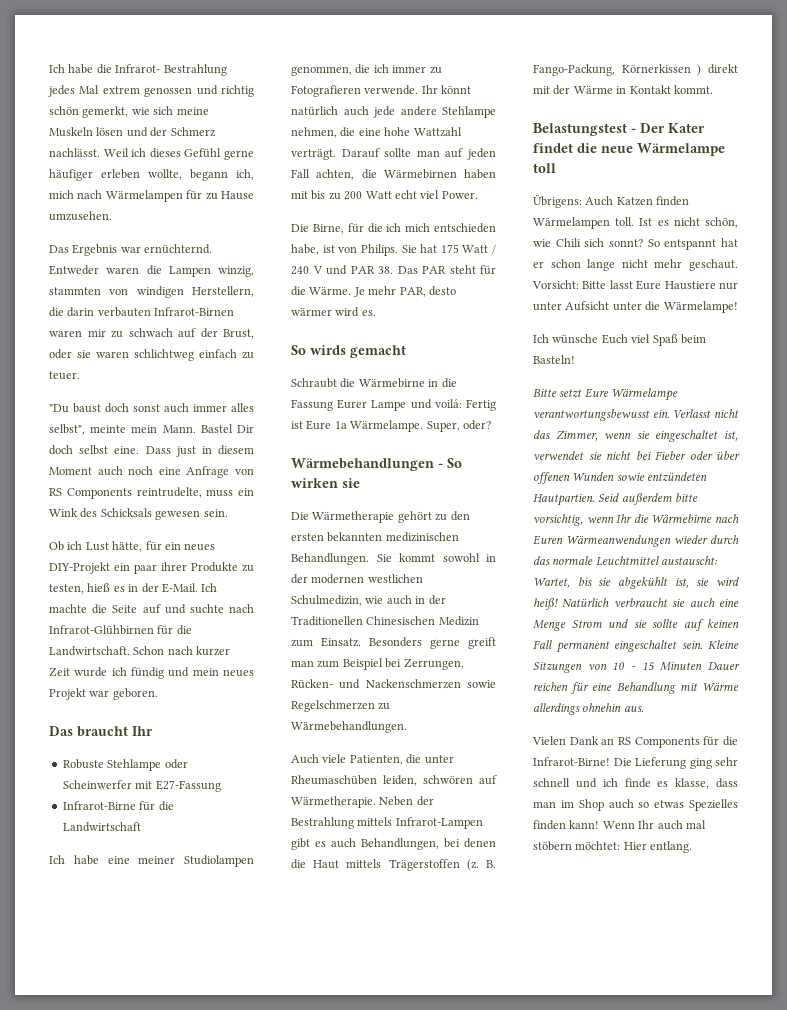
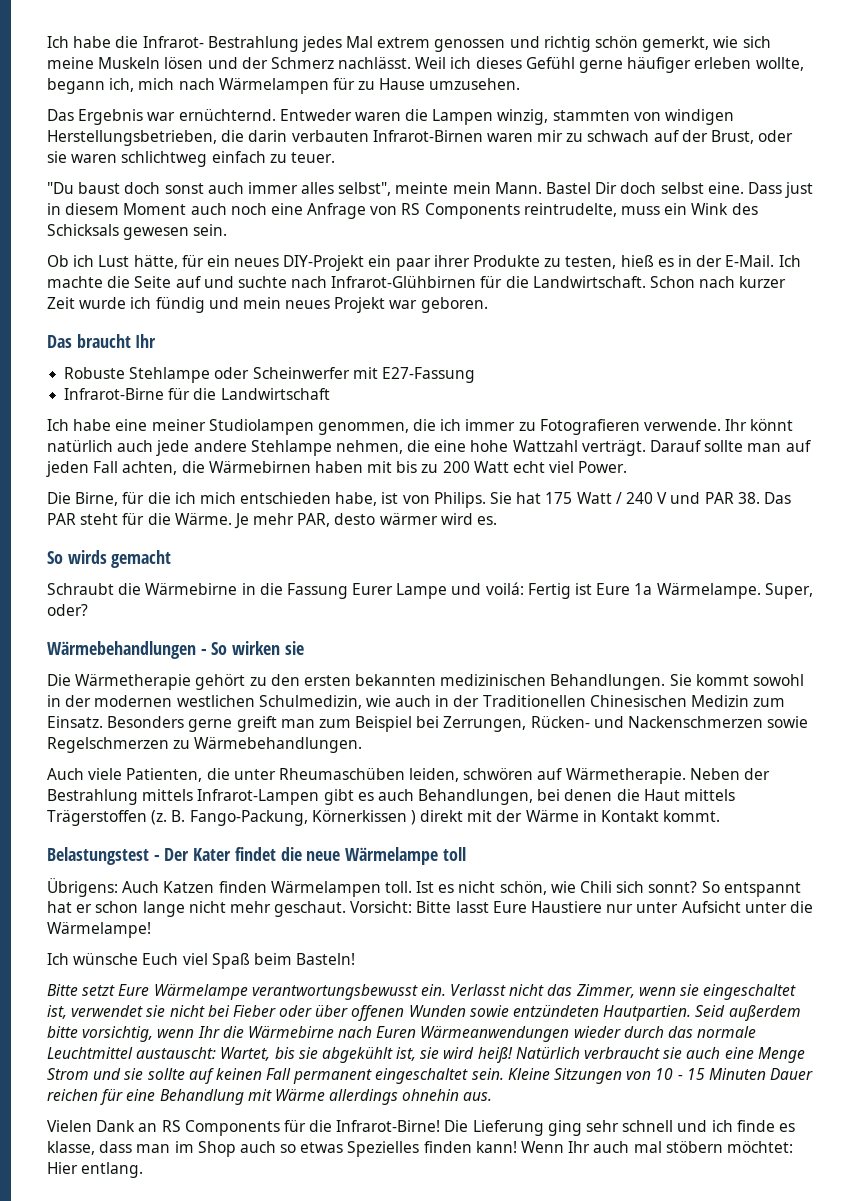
- Entweder waren die Lampen winzig, stammten von windigen Herstellern, die darin verbauten Infrarot-Birnen waren mir zu schwach auf der Brust, oder sie waren schlichtweg einfach zu teuer.
+ Entweder waren die Lampen winzig, stammten von windigen Herstellungsbetrieben, die darin verbauten Infrarot-Birnen waren mir zu schwach auf der Brust, oder sie waren schlichtweg einfach zu teuer.

